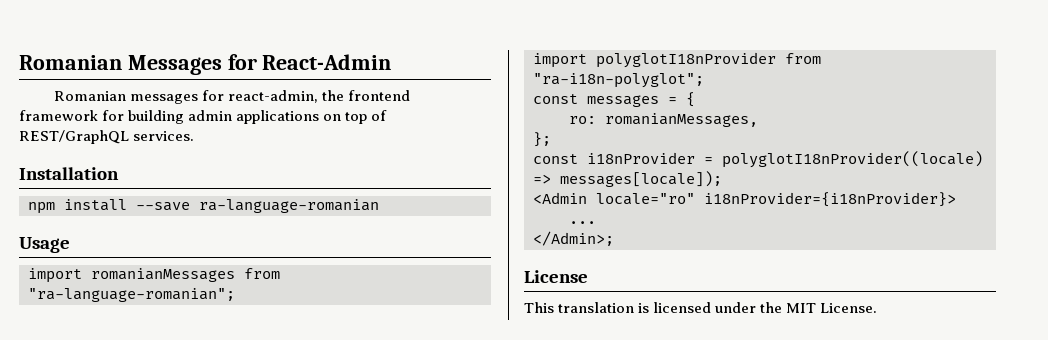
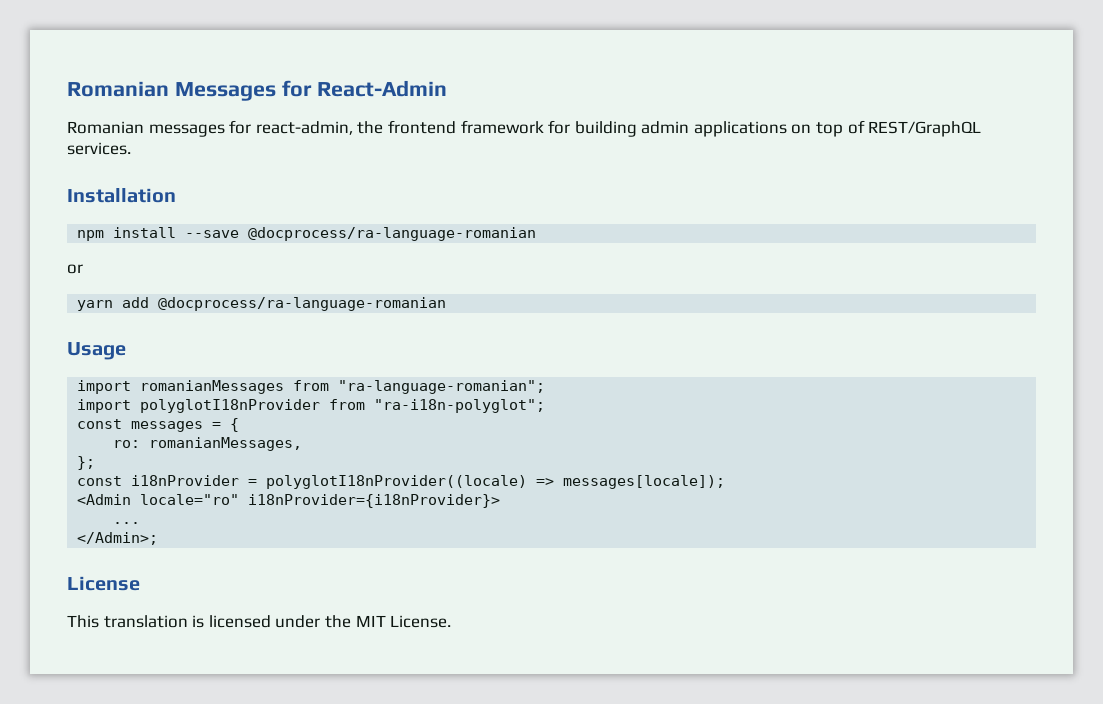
- npm install --save ra-language-romanian
+ npm install --save @docprocess/ra-language-romanian
+ or
+ yarn add @docprocess/ra-language-romanian

